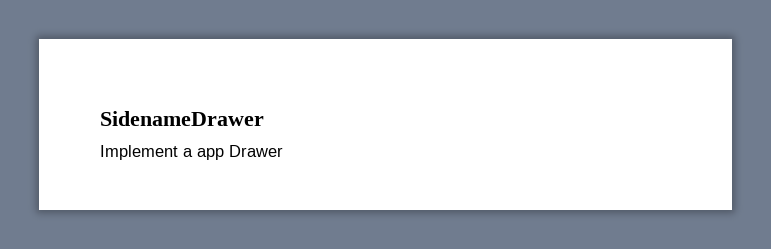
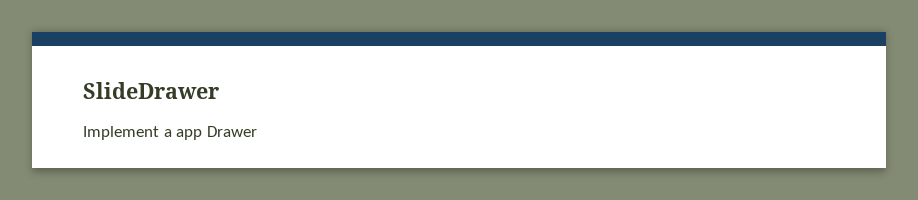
- SidenameDrawer
+ SlideDrawer

